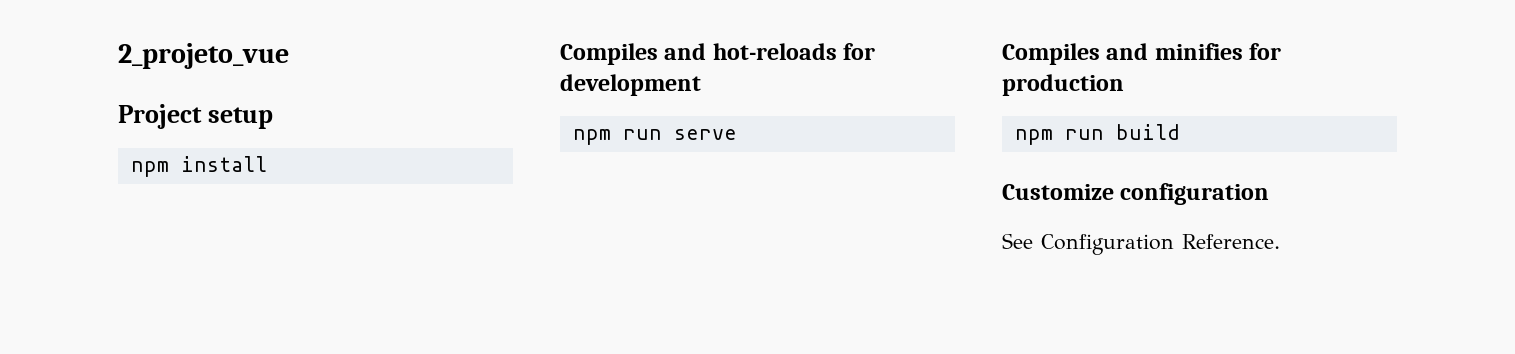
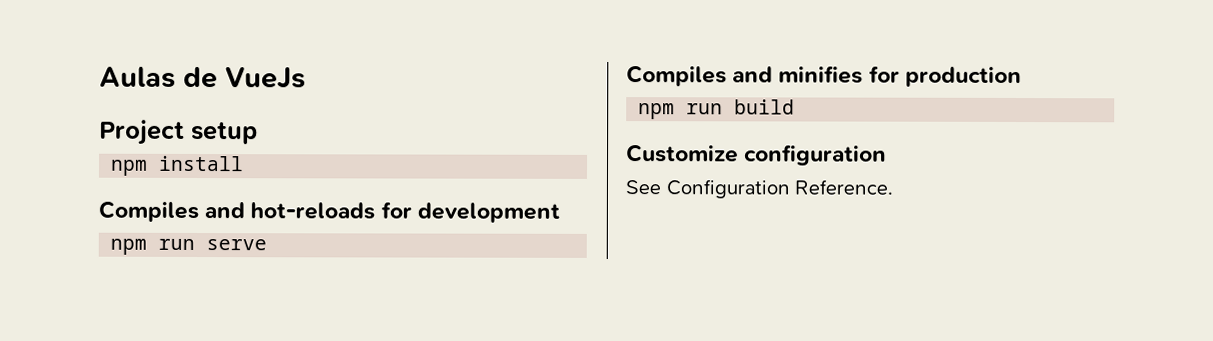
- 2_projeto_vue
+ Aulas de VueJs

